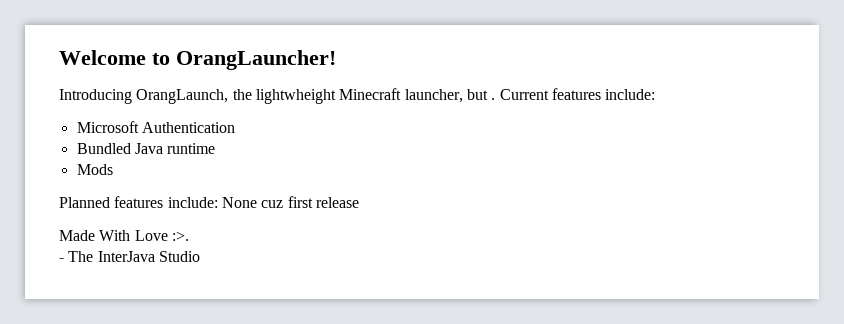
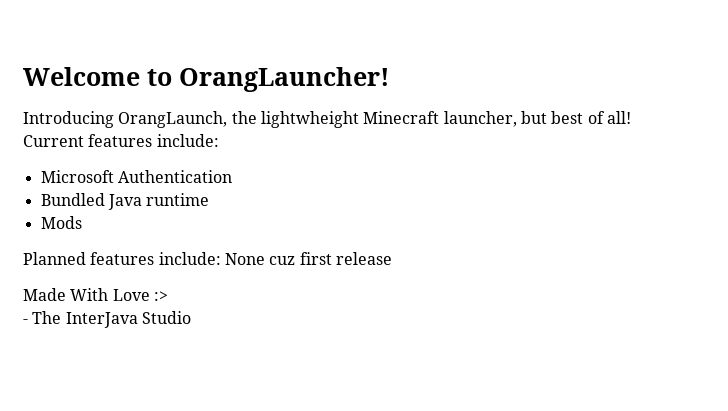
- Introducing OrangLaunch, the lightwheight Minecraft launcher, but . Current features include:
+ Introducing OrangLaunch, the lightwheight Minecraft launcher, but best of all!
+ Current features include:
- Made With Love :>.
+ Made With Love :>

